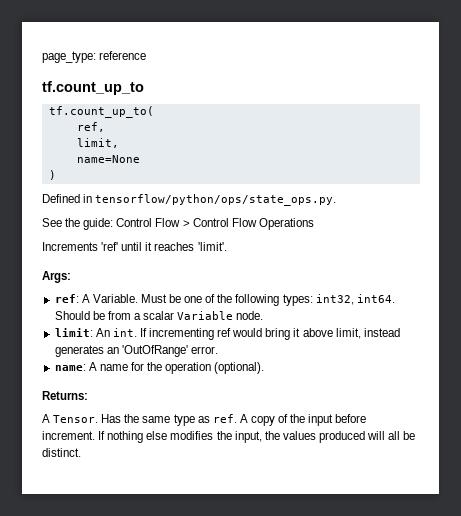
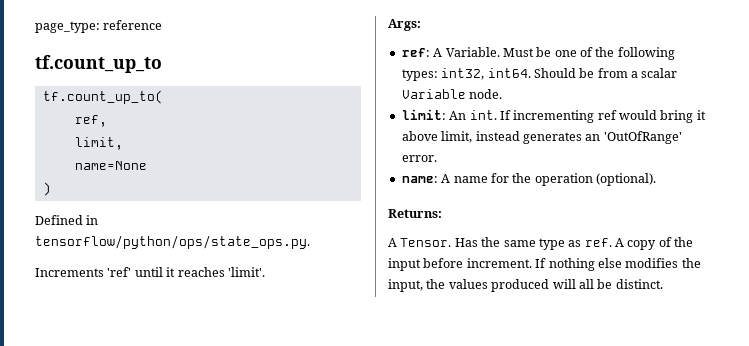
- See the guide: Control Flow > Control Flow Operations

